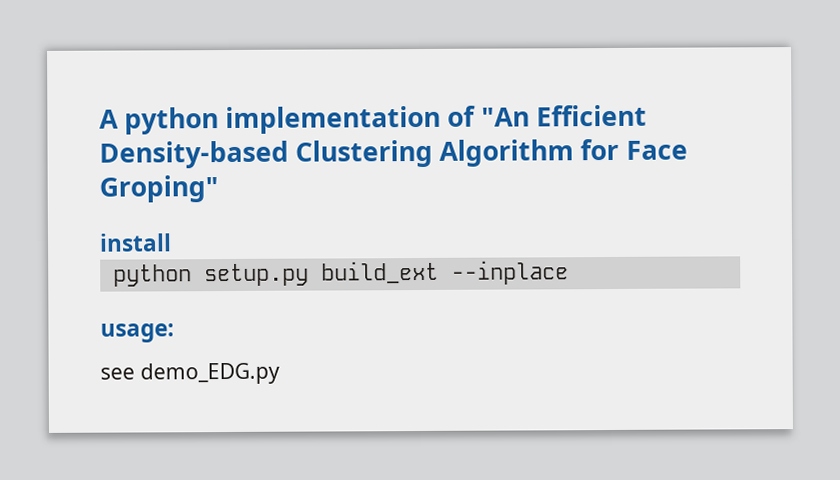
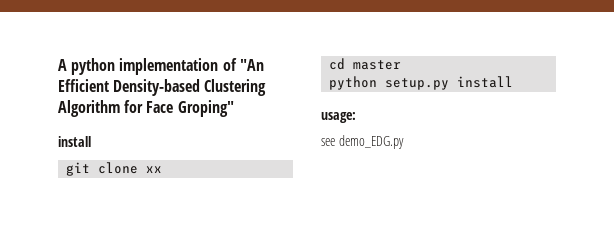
+ git clone xx
+ cd master
- python setup.py build_ext --inplace
+ python setup.py install

